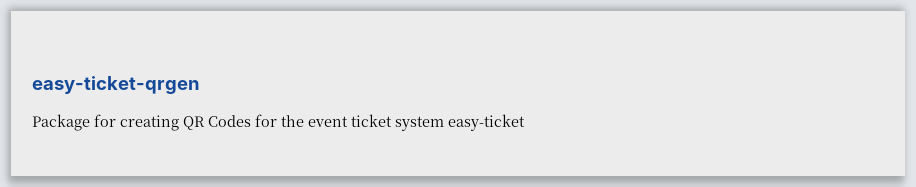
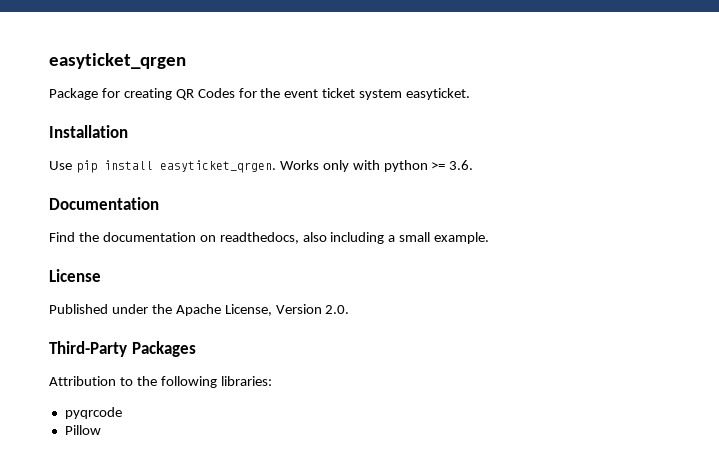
- easy-ticket-qrgen
+ easyticket_qrgen
- Package for creating QR Codes for the event ticket system easy-ticket
+ Package for creating QR Codes for the event ticket system easyticket.
+ Installation
+ Use pip install easyticket_qrgen. Works only with python >= 3.6.
+ Documentation
+ Find the documentation on readthedocs, also including a small example.
+ License
+ Published under the Apache License, Version 2.0.
+ Third-Party Packages
+ Attribution to the following libraries:
+ pyqrcode
+ Pillow

